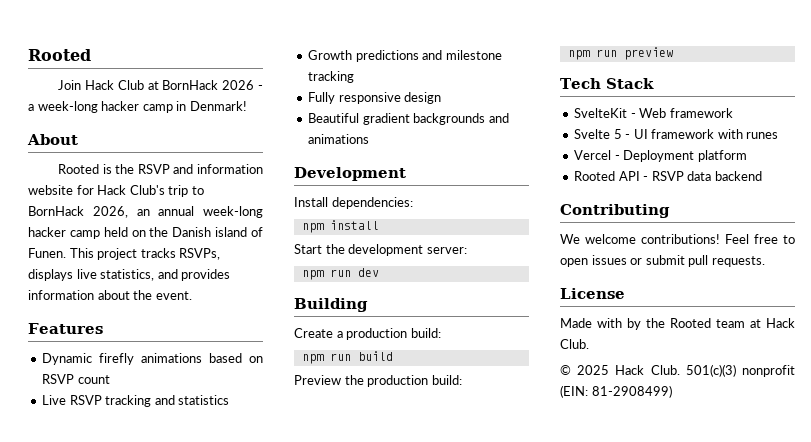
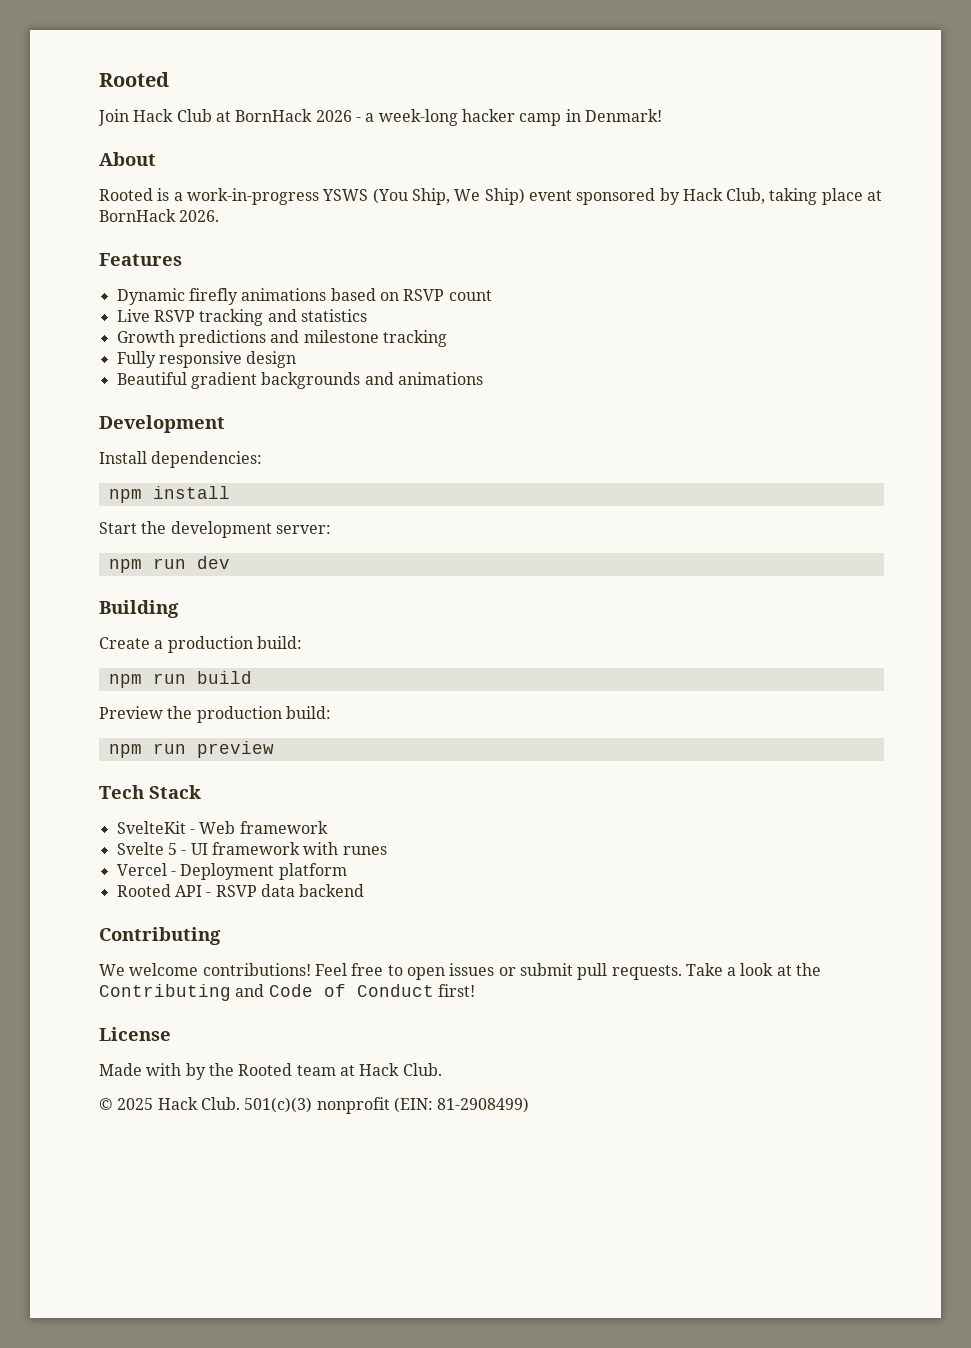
- Rooted is the RSVP and information website for Hack Club's trip to BornHack 2026, an annual week-long hacker camp held on the Danish island of Funen. This project tracks RSVPs, displays live statistics, and provides information about the event.
+ Rooted is a work-in-progress YSWS (You Ship, We Ship) event sponsored by Hack Club, taking place at BornHack 2026.
+ Take a look at the Contributing and Code of Conduct first!

